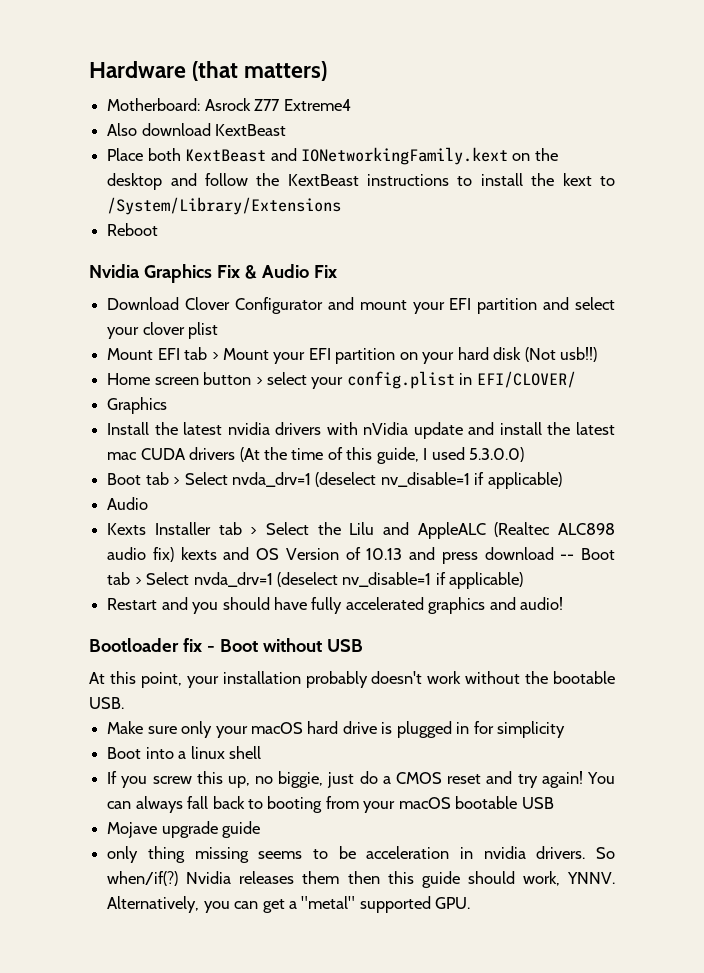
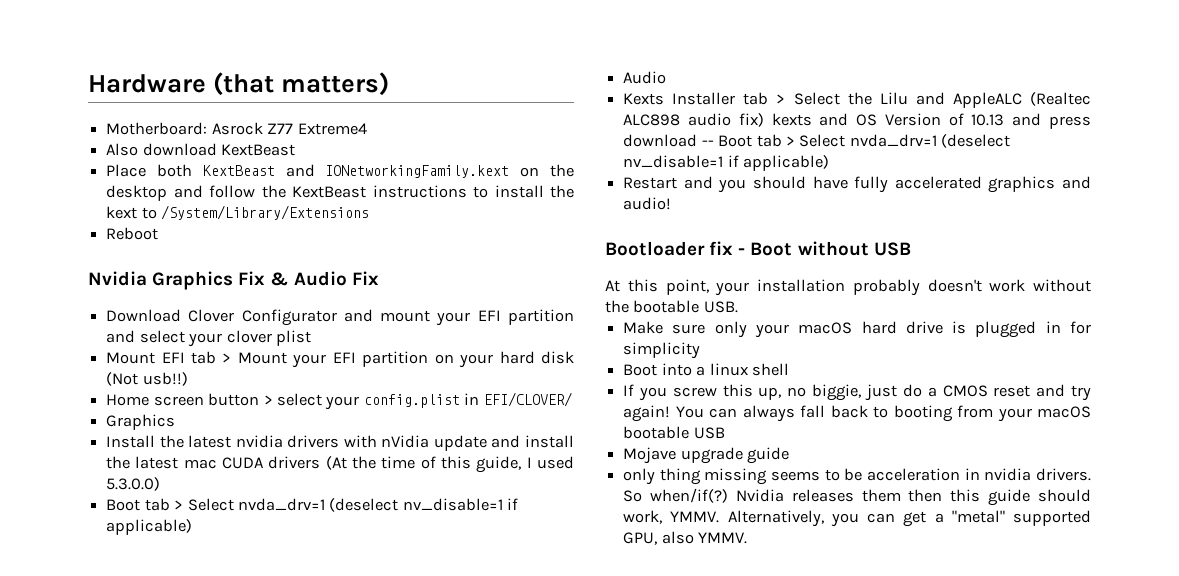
- Nvidia releases them then this guide should work, YNNV.
+ Nvidia releases them then this guide should work, YMMV.
- Alternatively, you can get a "metal" supported GPU.
+ Alternatively, you can get a "metal" supported GPU, also YMMV.

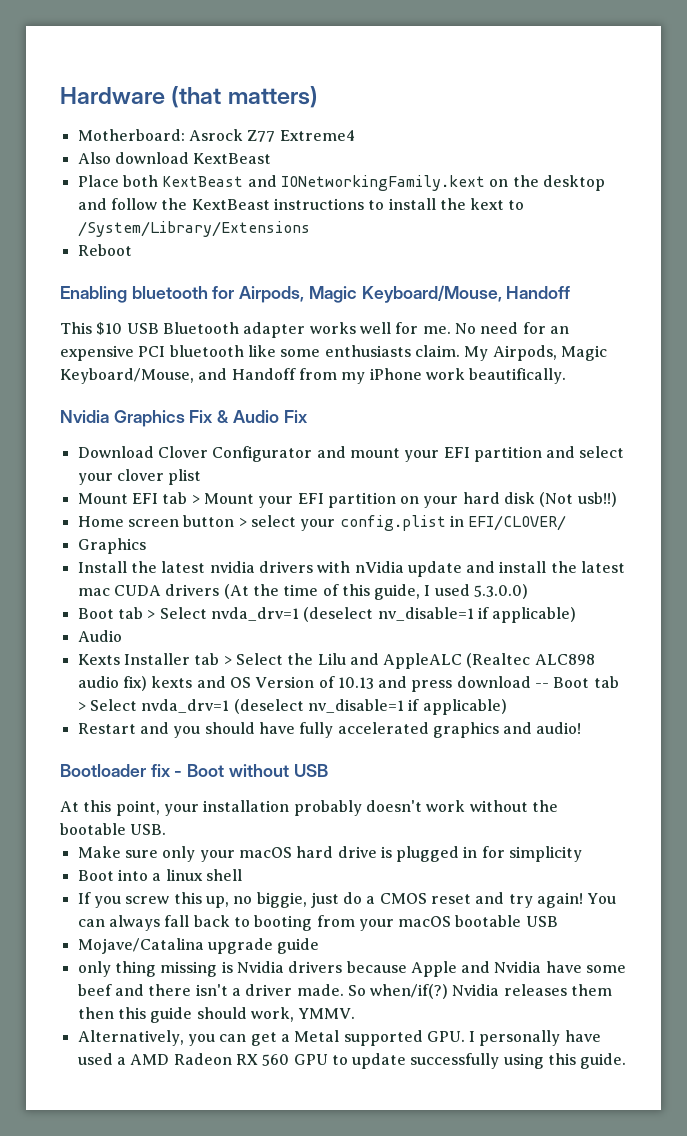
+ Enabling bluetooth for Airpods, Magic Keyboard/Mouse, Handoff
+ This $10 USB Bluetooth adapter works well for me. No need for an expensive PCI bluetooth like some enthusiasts claim. My Airpods, Magic Keyboard/Mouse, and Handoff from my iPhone work beautifically.
- Mojave upgrade guide
+ Mojave/Catalina upgrade guide
- only thing missing seems to be acceleration in nvidia drivers.
+ only thing missing is Nvidia drivers because Apple and Nvidia have some beef and there isn't a driver made.
- Nvidia releases them then this guide should work, YMMV. Alternatively, you can get a "metal" supported GPU, also YMMV.
+ Nvidia releases them then this guide should work, YMMV.
+ Alternatively, you can get a Metal supported GPU. I personally have used a AMD Radeon RX 560 GPU to update successfully using this guide.

